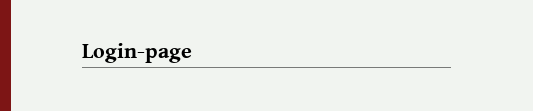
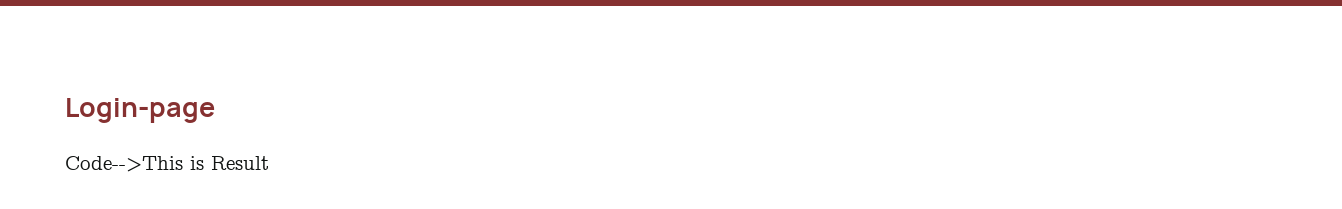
+ Code-->This is Result

